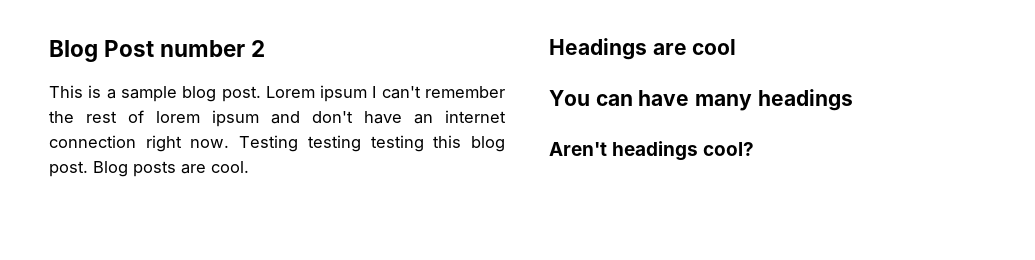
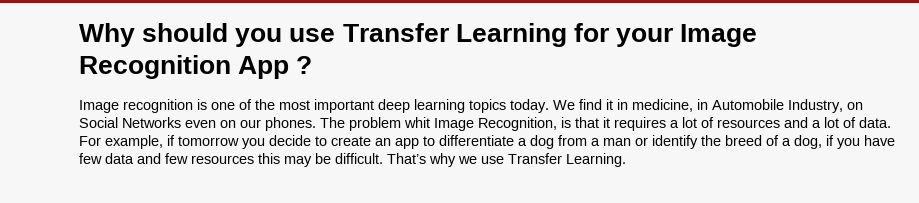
- Blog Post number 2
- This is a sample blog post. Lorem ipsum I can't remember the rest of lorem ipsum and don't have an internet connection right now. Testing testing testing this blog post. Blog posts are cool.
- Headings are cool
- You can have many headings
- Aren't headings cool?
+ Why should you use Transfer Learning for your Image Recognition App ?
+ Image recognition is one of the most important deep learning topics today. We find it in medicine, in Automobile Industry, on Social Networks even on our phones. The problem whit Image Recognition, is that it requires a lot of resources and a lot of data. For example, if tomorrow you decide to create an app to differentiate a dog from a man or identify the breed of a dog, if you have few data and few resources this may be difficult. That’s why we use Transfer Learning.

